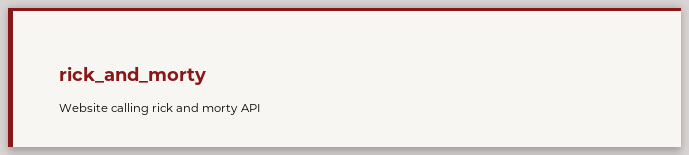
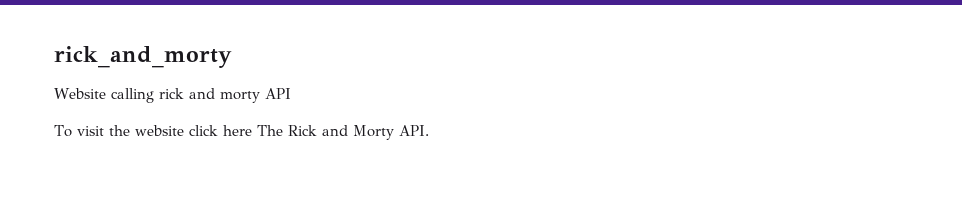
+ To visit the website click here The Rick and Morty API.

